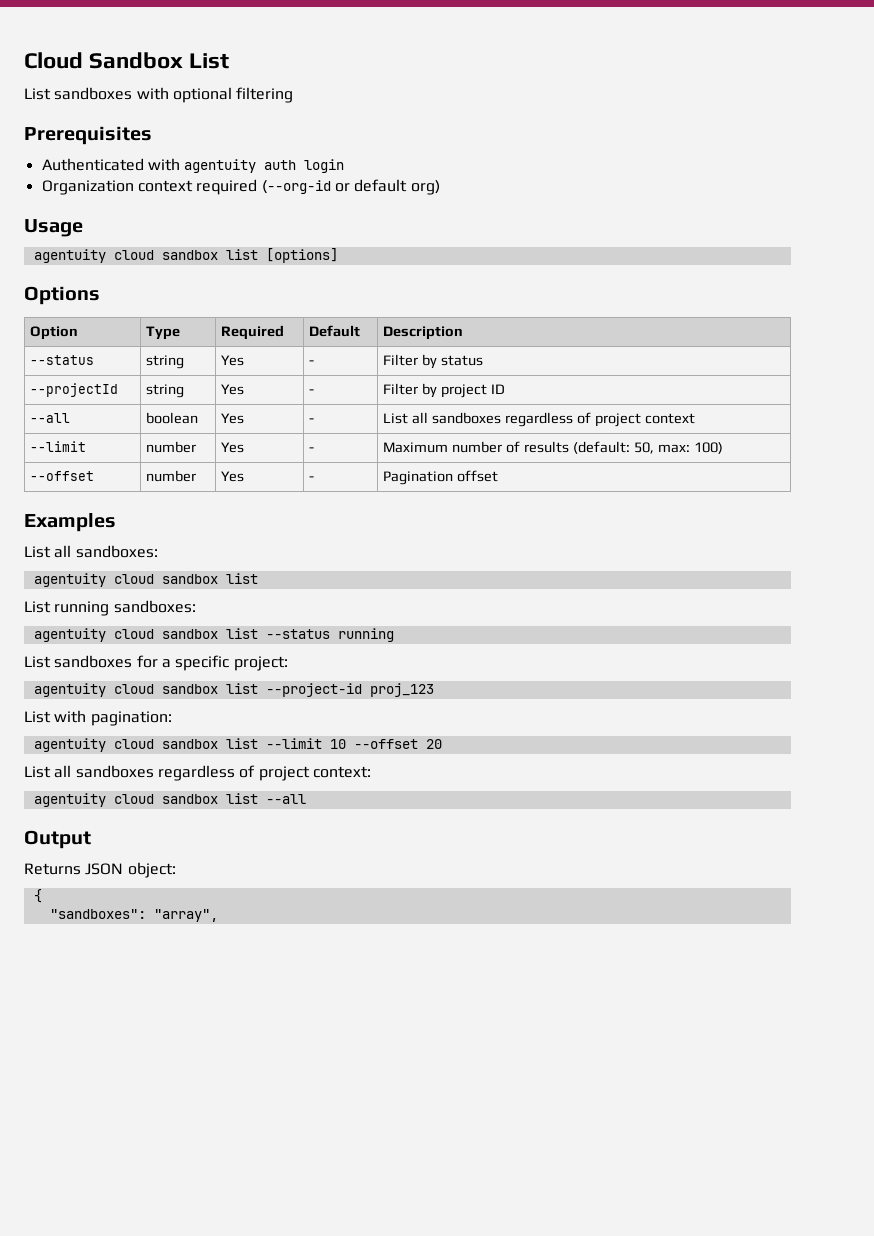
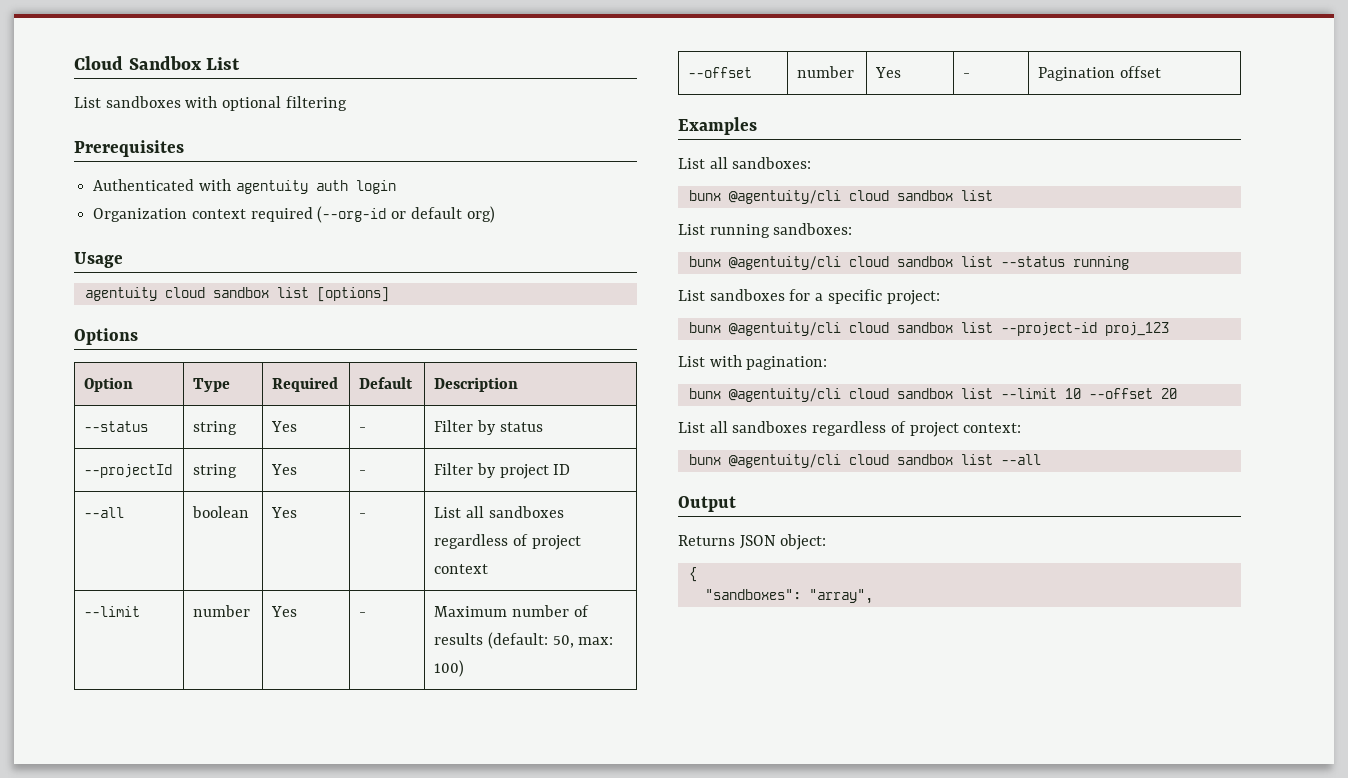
  List all sandboxes:
- agentuity cloud sandbox list
+ bunx @agentuity/cli cloud sandbox list
- agentuity cloud sandbox list --status running
+ bunx @agentuity/cli cloud sandbox list --status running
- agentuity cloud sandbox list --project-id proj_123
+ bunx @agentuity/cli cloud sandbox list --project-id proj_123
- agentuity cloud sandbox list --limit 10 --offset 20
+ bunx @agentuity/cli cloud sandbox list --limit 10 --offset 20
- agentuity cloud sandbox list --all
+ bunx @agentuity/cli cloud sandbox list --all

